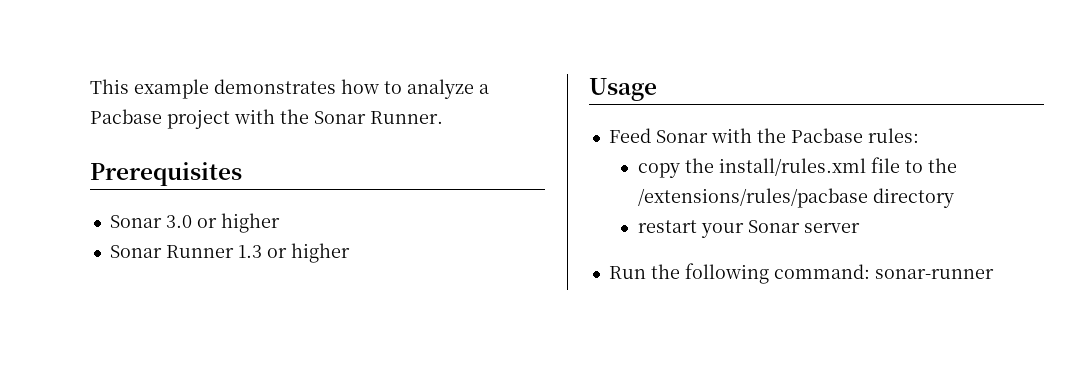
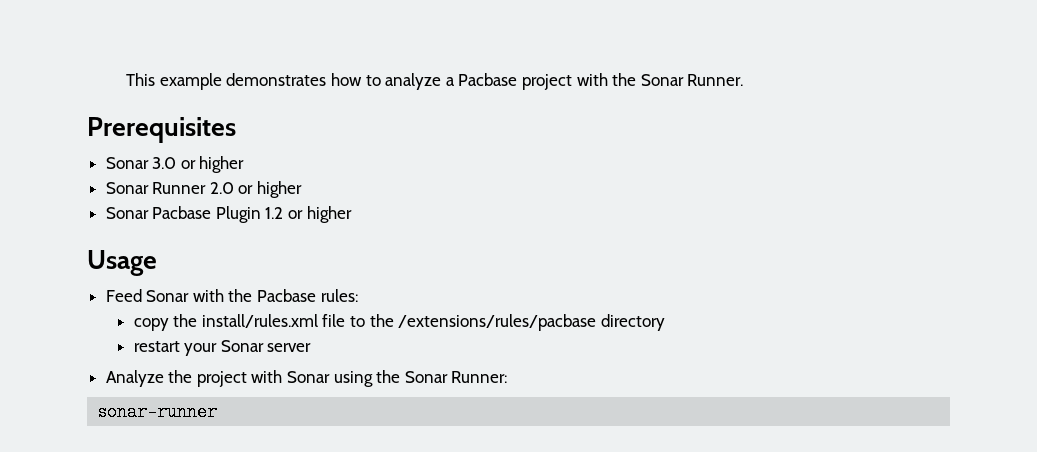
- Sonar Runner 1.3 or higher
+ Sonar Runner 2.0 or higher
+ Sonar Pacbase Plugin 1.2 or higher
- Run the following command: sonar-runner
+ Analyze the project with Sonar using the Sonar Runner:
+ sonar-runner

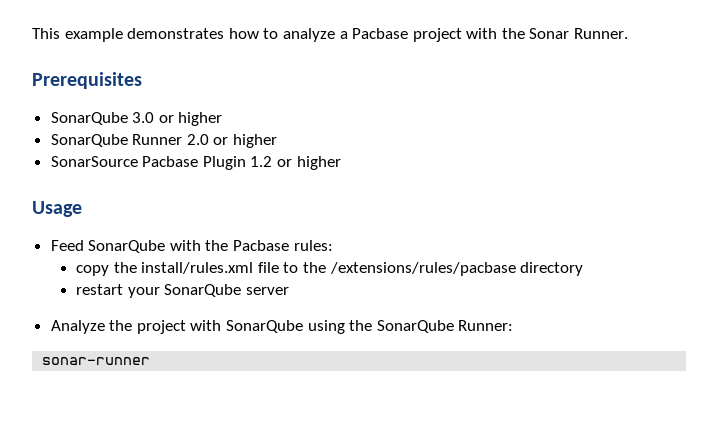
- Sonar 3.0 or higher
+ SonarQube 3.0 or higher
- Sonar Runner 2.0 or higher
+ SonarQube Runner 2.0 or higher
- Sonar Pacbase Plugin 1.2 or higher
+ SonarSource Pacbase Plugin 1.2 or higher
- Feed Sonar with the Pacbase rules:
+ Feed SonarQube with the Pacbase rules:
- restart your Sonar server
+ restart your SonarQube server
- Analyze the project with Sonar using the Sonar Runner:
+ Analyze the project with SonarQube using the SonarQube Runner:

